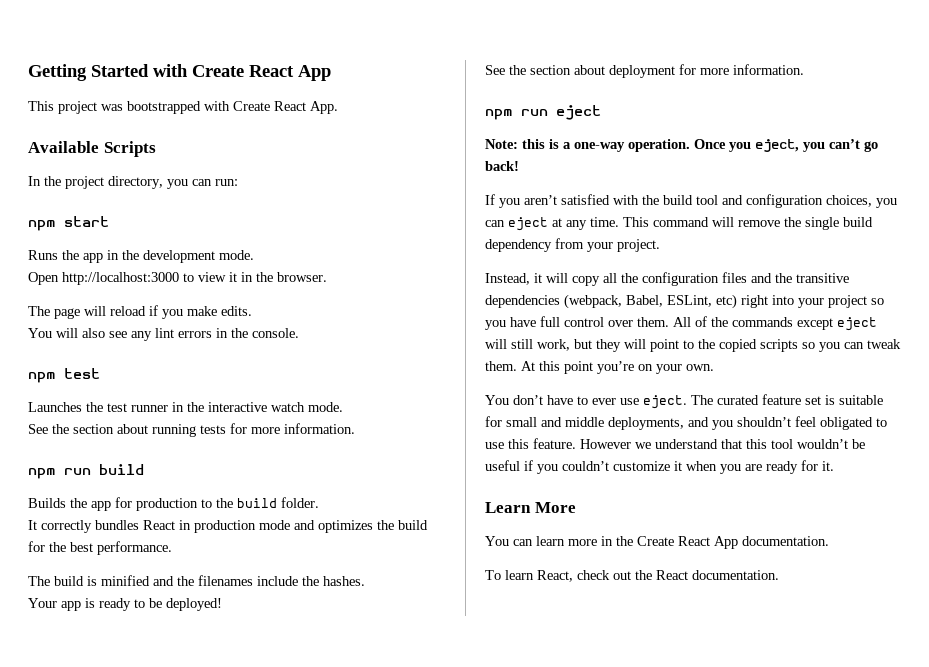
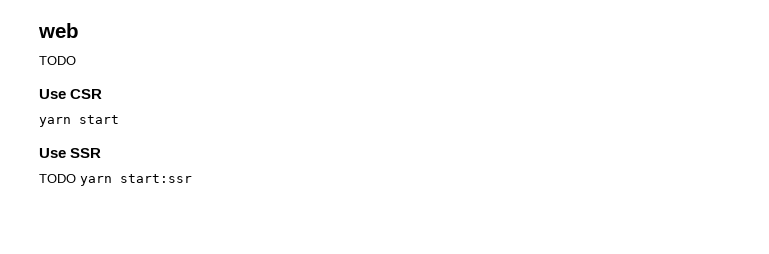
- Getting Started with Create React App
- This project was bootstrapped with Create React App.
- Available Scripts
- In the project directory, you can run:
- npm start
- Runs the app in the development mode.
- Open http://localhost:3000 to view it in the browser.
- The page will reload if you make edits.
- You will also see any lint errors in the console.
- npm test
- Launches the test runner in the interactive watch mode.
- See the section about running tests for more information.
- npm run build
- Builds the app for production to the build folder.
- It correctly bundles React in production mode and optimizes the build for the best performance.
- The build is minified and the filenames include the hashes.
- Your app is ready to be deployed!
- See the section about deployment for more information.
- npm run eject
- Note: this is a one-way operation. Once you eject, you can’t go back!
- If you aren’t satisfied with the build tool and configuration choices, you can eject at any time. This command will remove the single build dependency from your project.
- Instead, it will copy all the configuration files and the transitive dependencies (webpack, Babel, ESLint, etc) right into your project so you have full control over them. All of the commands except eject will still work, but they will point to the copied scripts so you can tweak them. At this point you’re on your own.
- You don’t have to ever use eject. The curated feature set is suitable for small and middle deployments, and you shouldn’t feel obligated to use this feature. However we understand that this tool wouldn’t be useful if you couldn’t customize it when you are ready for it.
- Learn More
- You can learn more in the Create React App documentation.
- To learn React, check out the React documentation.
+ web
+ TODO
+ Use CSR
+ yarn start
+ Use SSR
+ TODO yarn start:ssr

